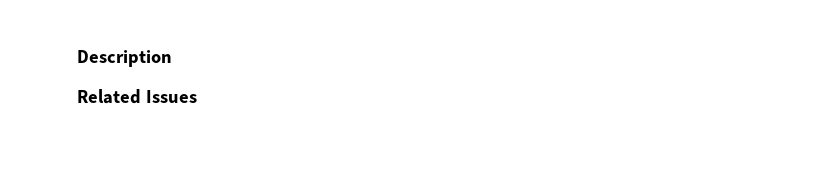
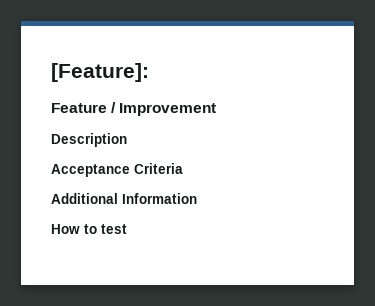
+ [Feature]:
+ Feature / Improvement
  Description
- Related Issues
+ Acceptance Criteria
+ Additional Information
+ How to test

